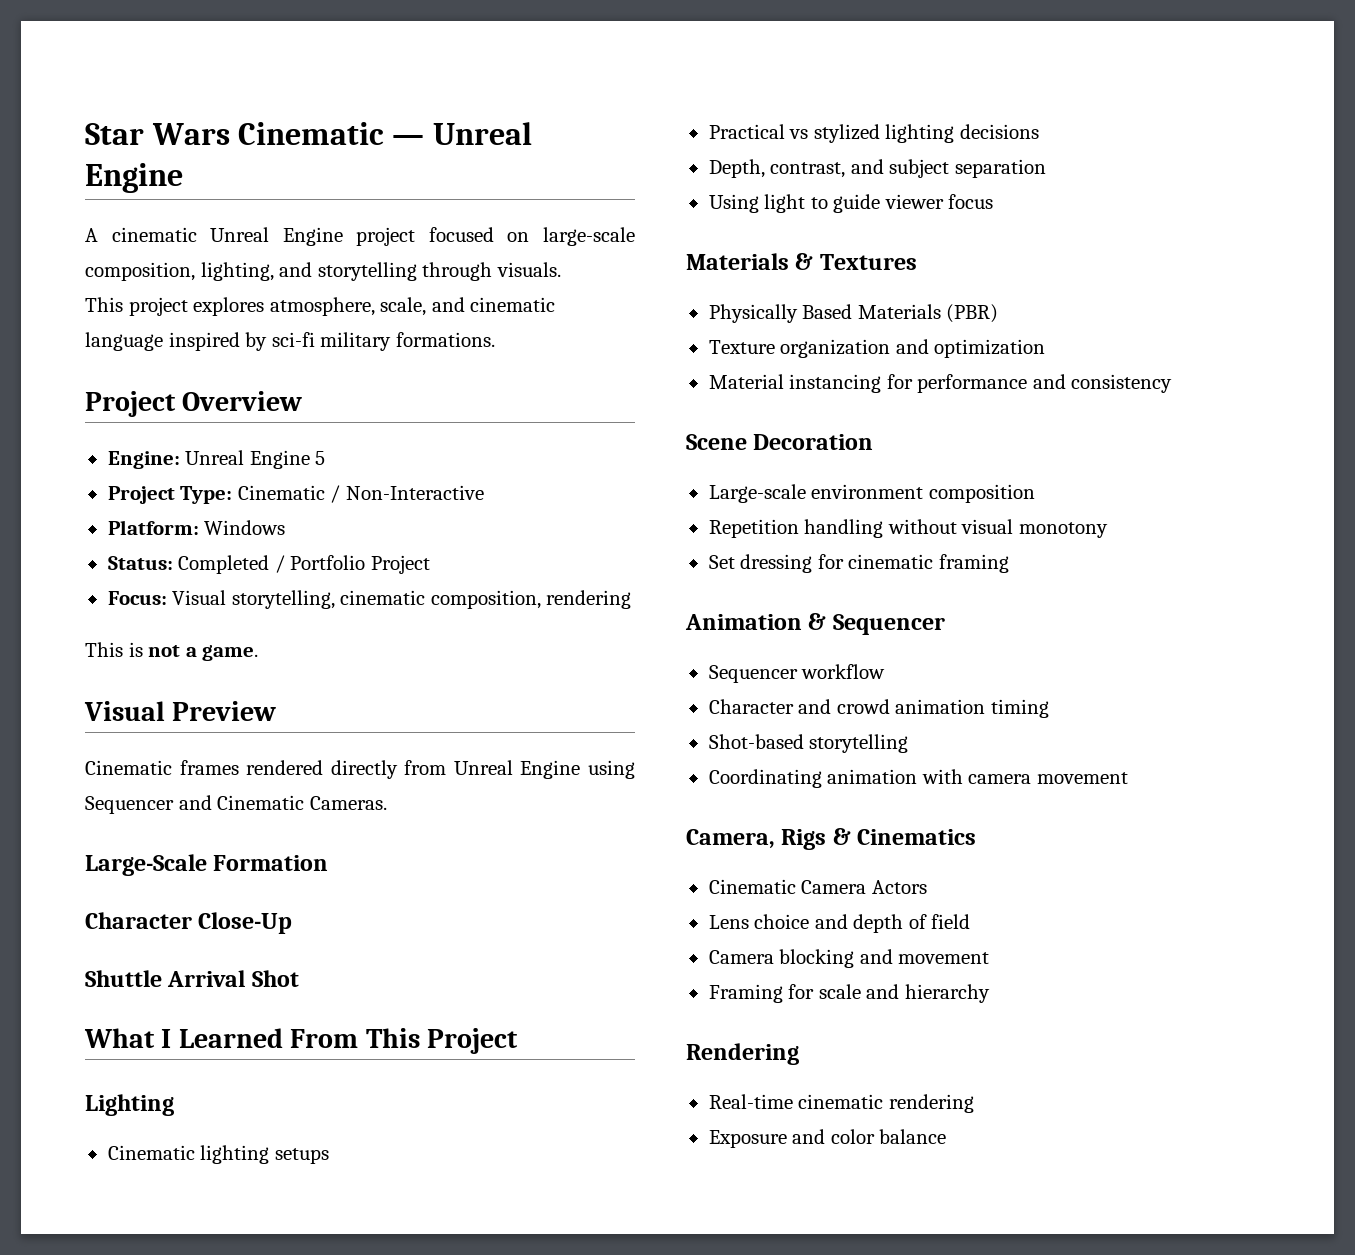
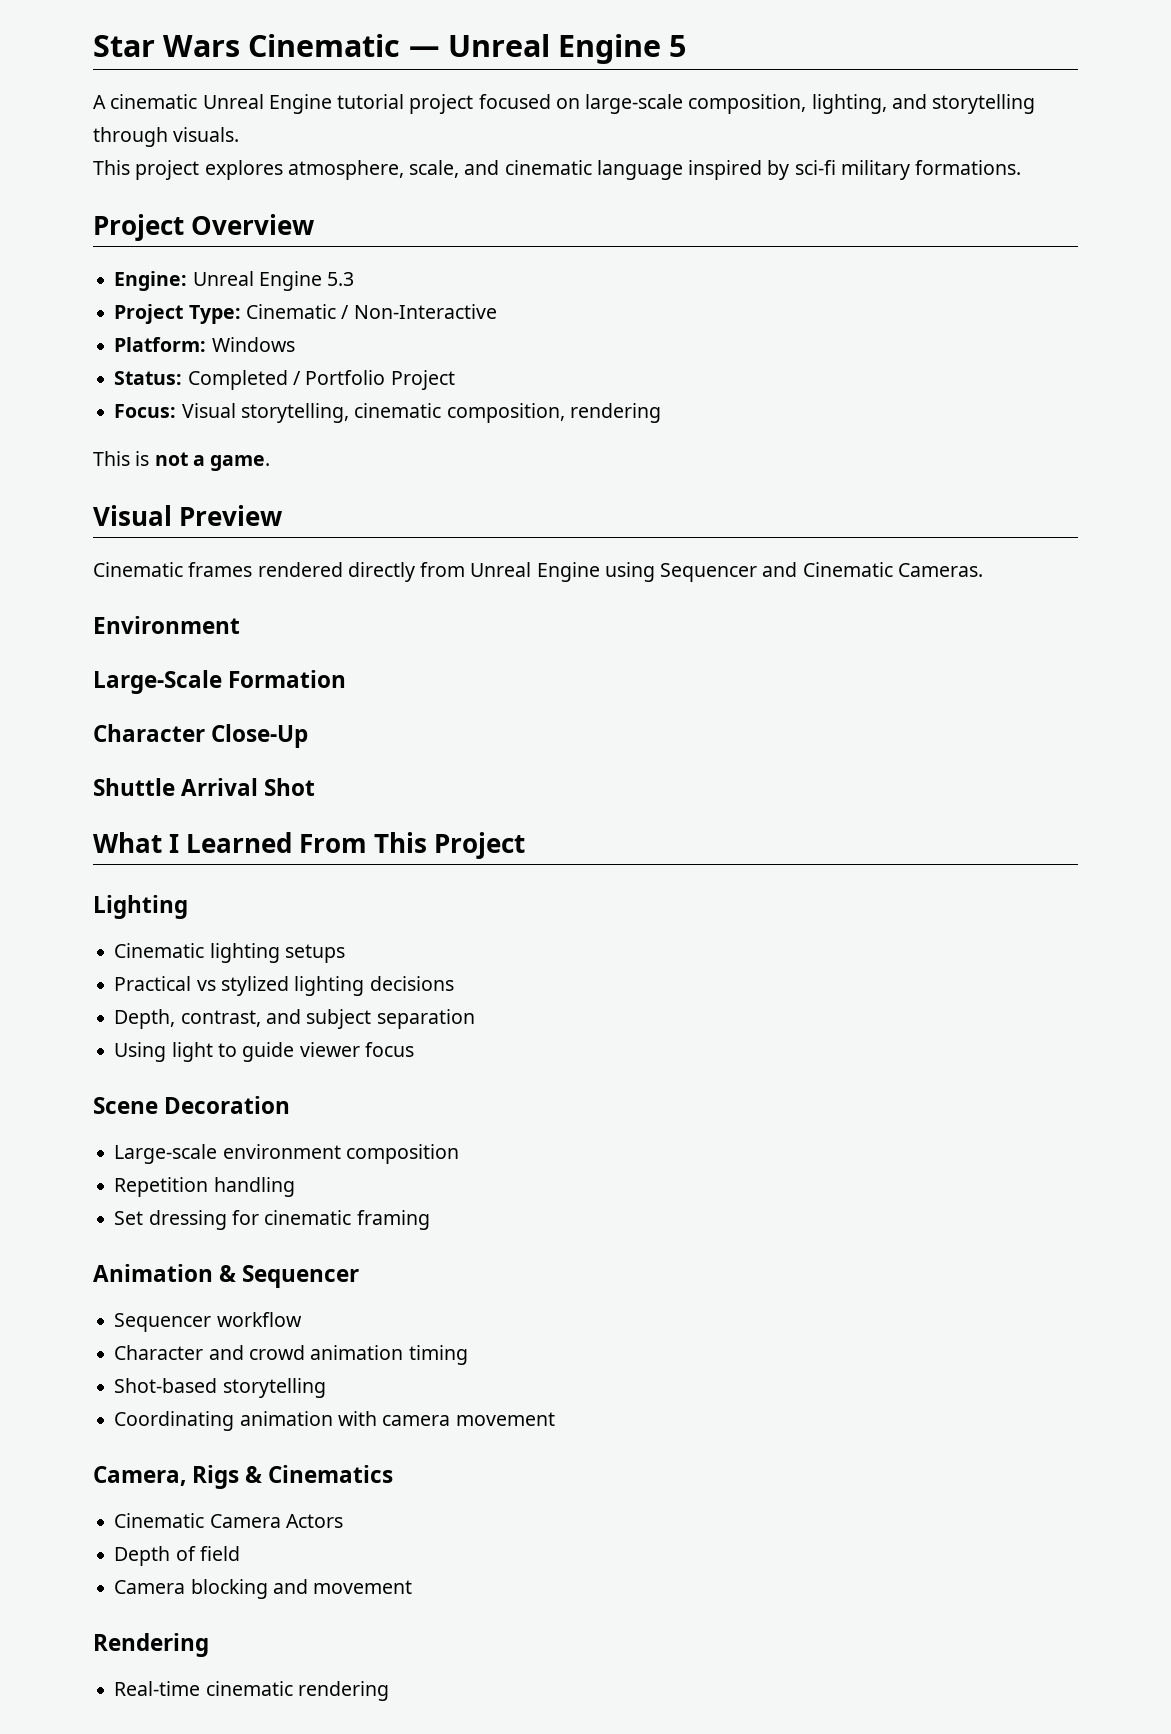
- Star Wars Cinematic — Unreal Engine
+ Star Wars Cinematic — Unreal Engine 5
- A cinematic Unreal Engine project focused on large-scale composition, lighting, and storytelling through visuals.
+ A cinematic Unreal Engine tutorial project focused on large-scale composition, lighting, and storytelling through visuals.
- Engine: Unreal Engine 5
+ Engine: Unreal Engine 5.3
+ Environment
- Materials & Textures
- Physically Based Materials (PBR)
- Texture organization and optimization
- Material instancing for performance and consistency
- Repetition handling without visual monotony
+ Repetition handling
- Lens choice and depth of field
+ Depth of field
- Framing for scale and hierarchy
- Exposure and color balance

